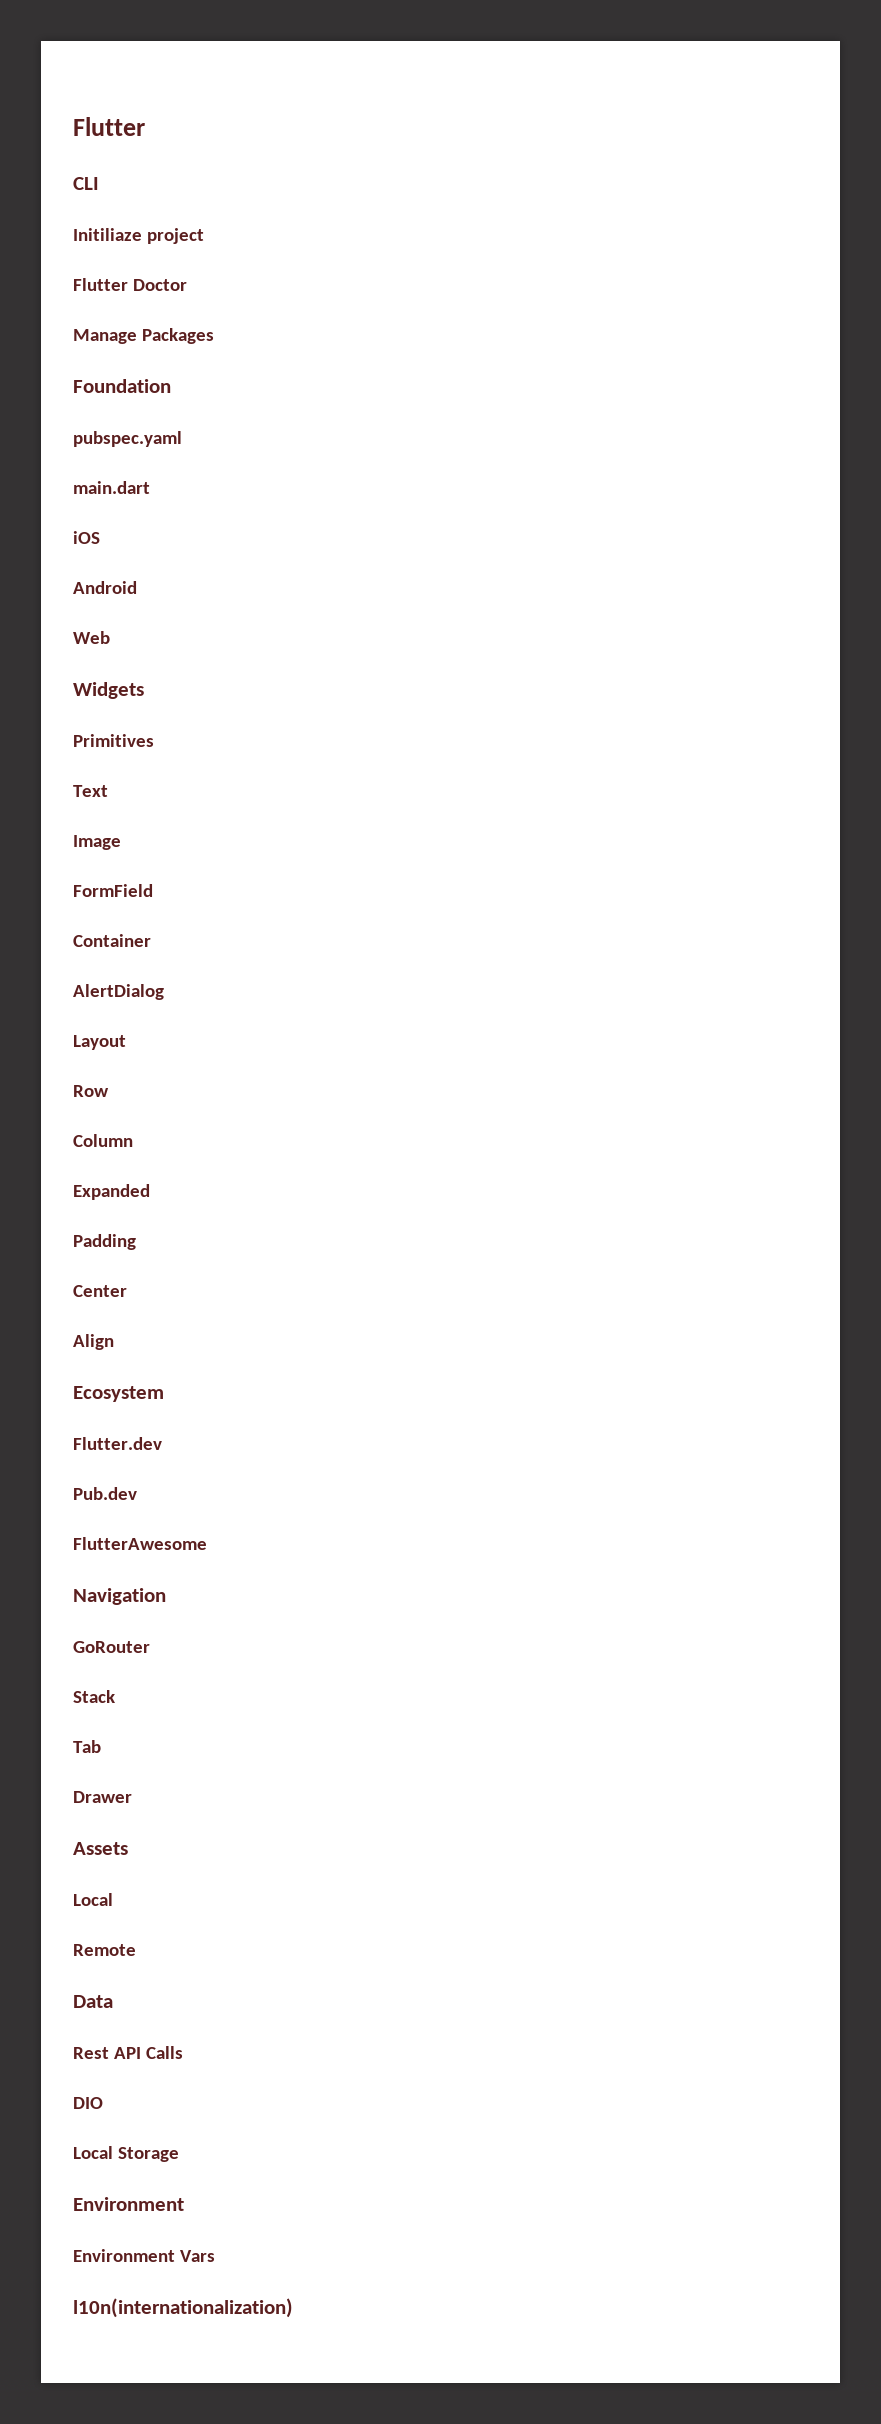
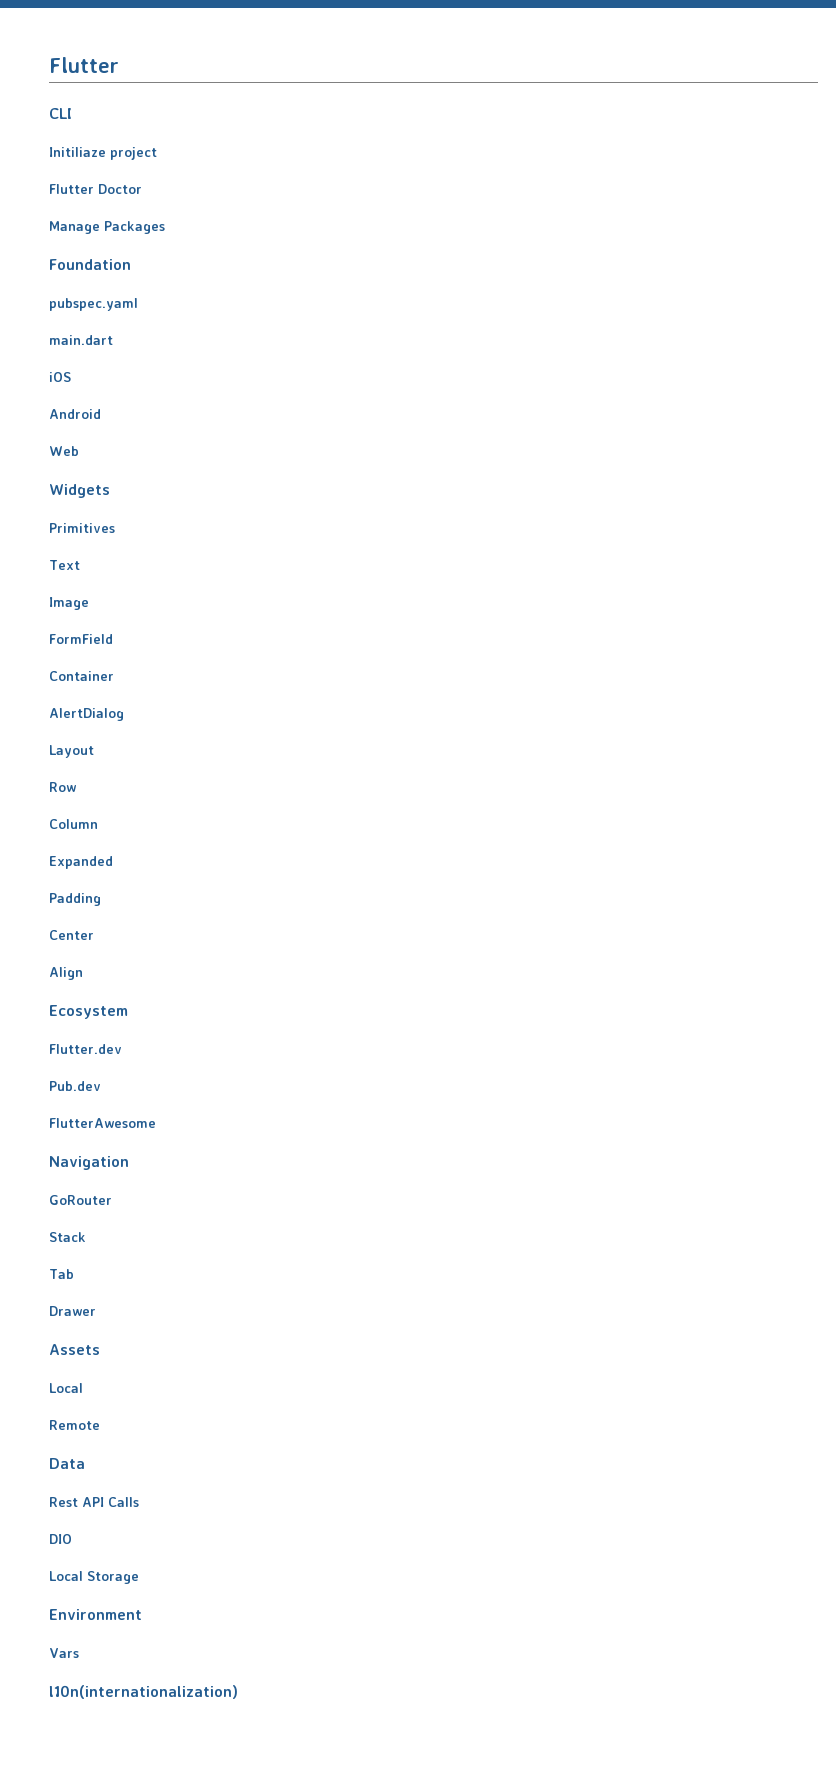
- Environment Vars
+ Vars

